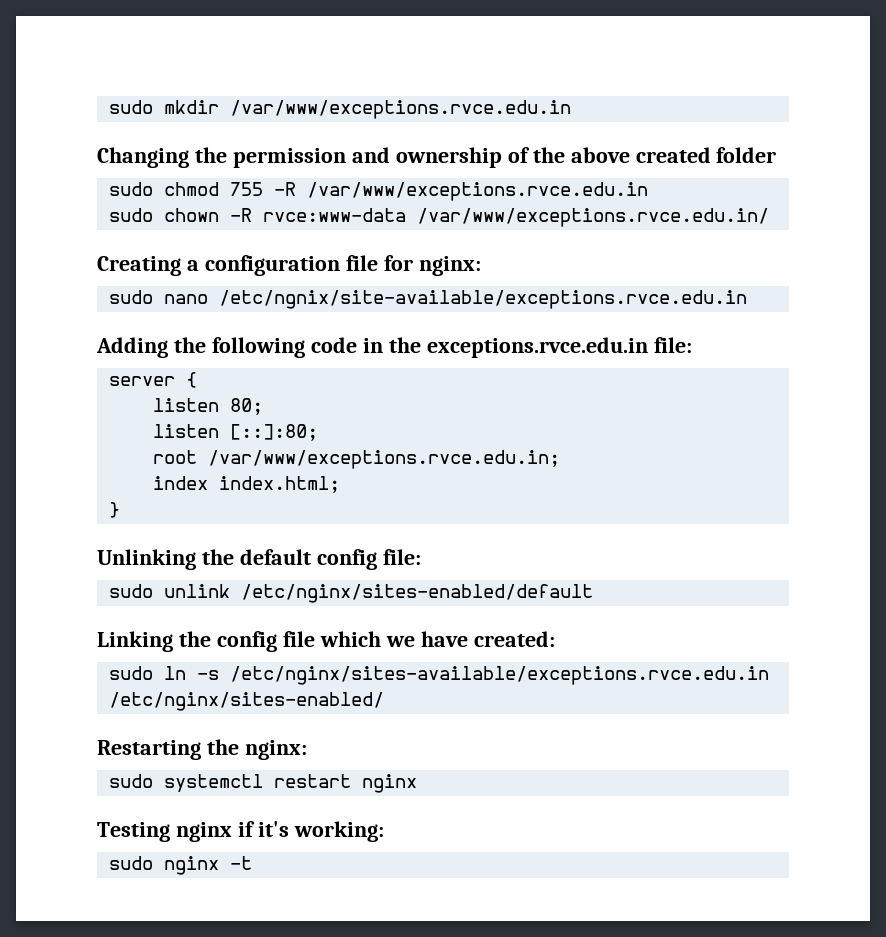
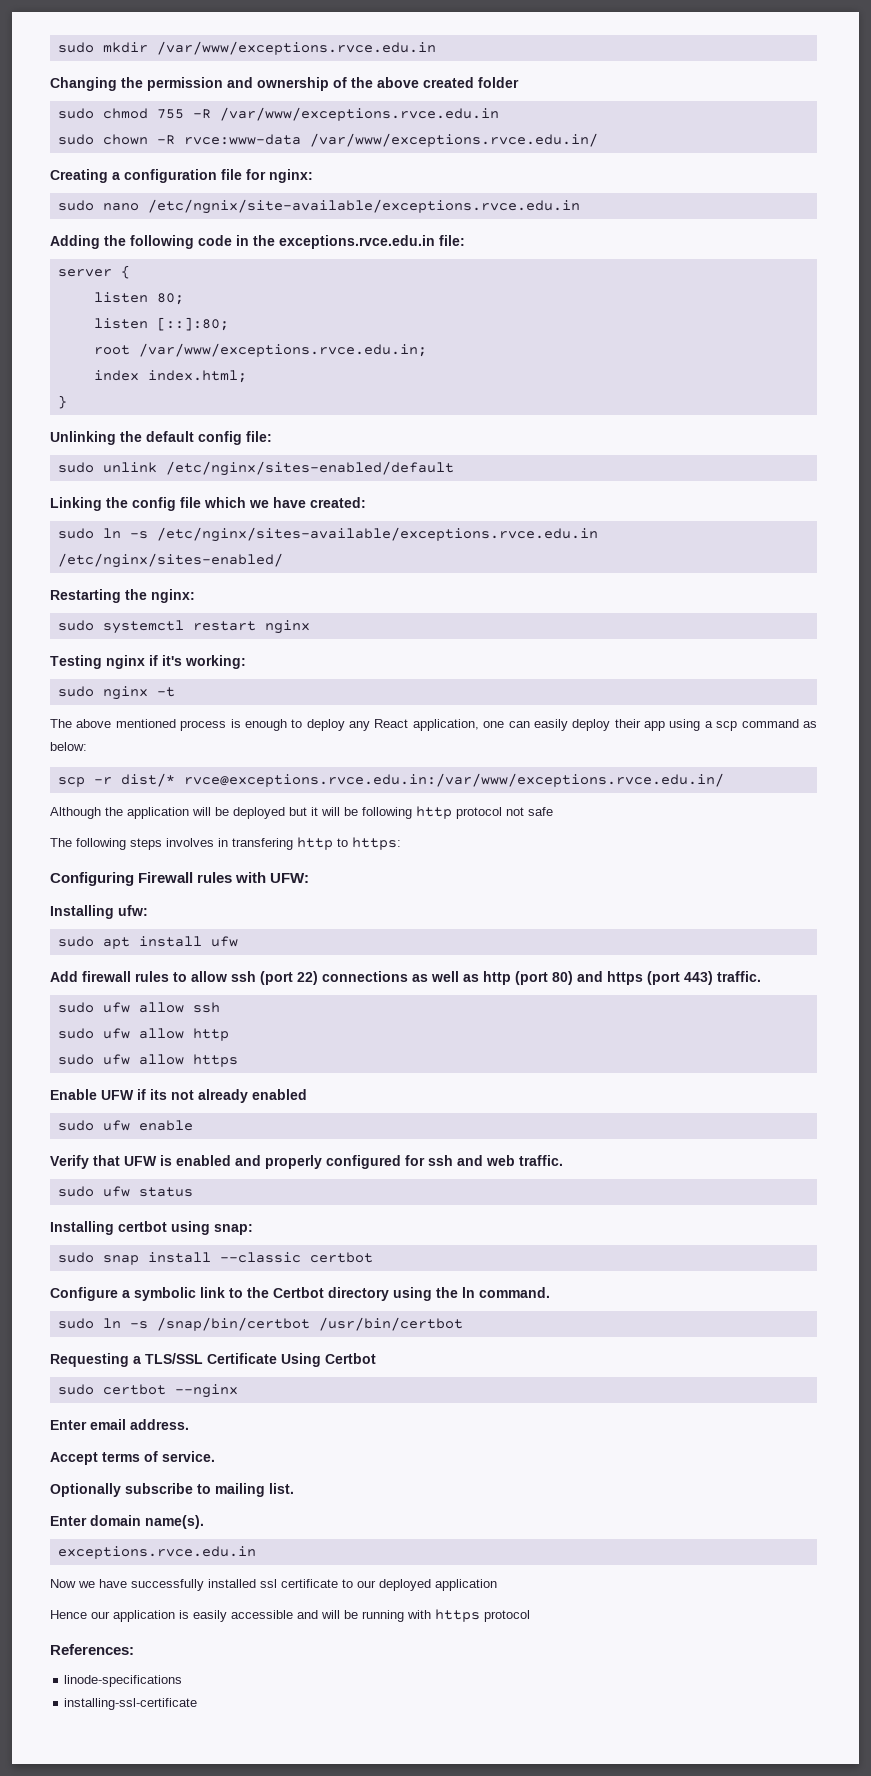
+ The above mentioned process is enough to deploy any React application, one can easily deploy their app using a scp command as below:
+ scp -r dist/* rvce@exceptions.rvce.edu.in:/var/www/exceptions.rvce.edu.in/
+ Although the application will be deployed but it will be following http protocol not safe
+ The following steps involves in transfering http to https:
+ Configuring Firewall rules with UFW:
+ Installing ufw:
+ sudo apt install ufw
+ Add firewall rules to allow ssh (port 22) connections as well as http (port 80) and https (port 443) traffic.
+ sudo ufw allow ssh
+ sudo ufw allow http
+ sudo ufw allow https
+ Enable UFW if its not already enabled
+ sudo ufw enable
+ Verify that UFW is enabled and properly configured for ssh and web traffic.
+ sudo ufw status
+ Installing certbot using snap:
+ sudo snap install --classic certbot
+ Configure a symbolic link to the Certbot directory using the ln command.
+ sudo ln -s /snap/bin/certbot /usr/bin/certbot
+ Requesting a TLS/SSL Certificate Using Certbot
+ sudo certbot --nginx
+ Enter email address.
+ Accept terms of service.
+ Optionally subscribe to mailing list.
+ Enter domain name(s).
+ exceptions.rvce.edu.in
+ Now we have successfully installed ssl certificate to our deployed application
+ Hence our application is easily accessible and will be running with https protocol
+ References:
+ linode-specifications
+ installing-ssl-certificate

